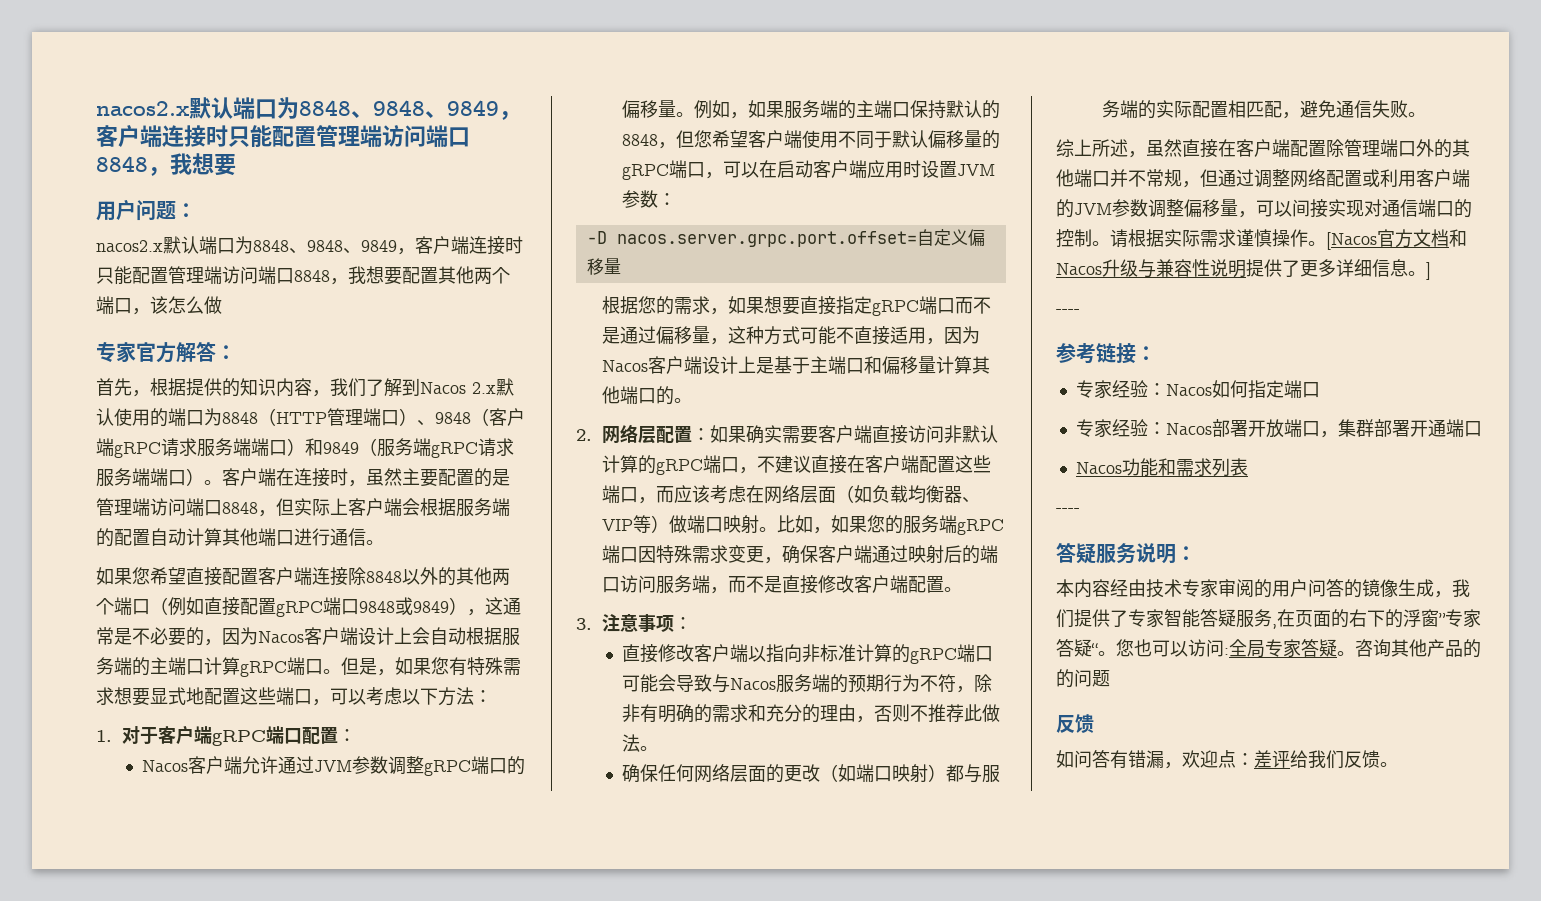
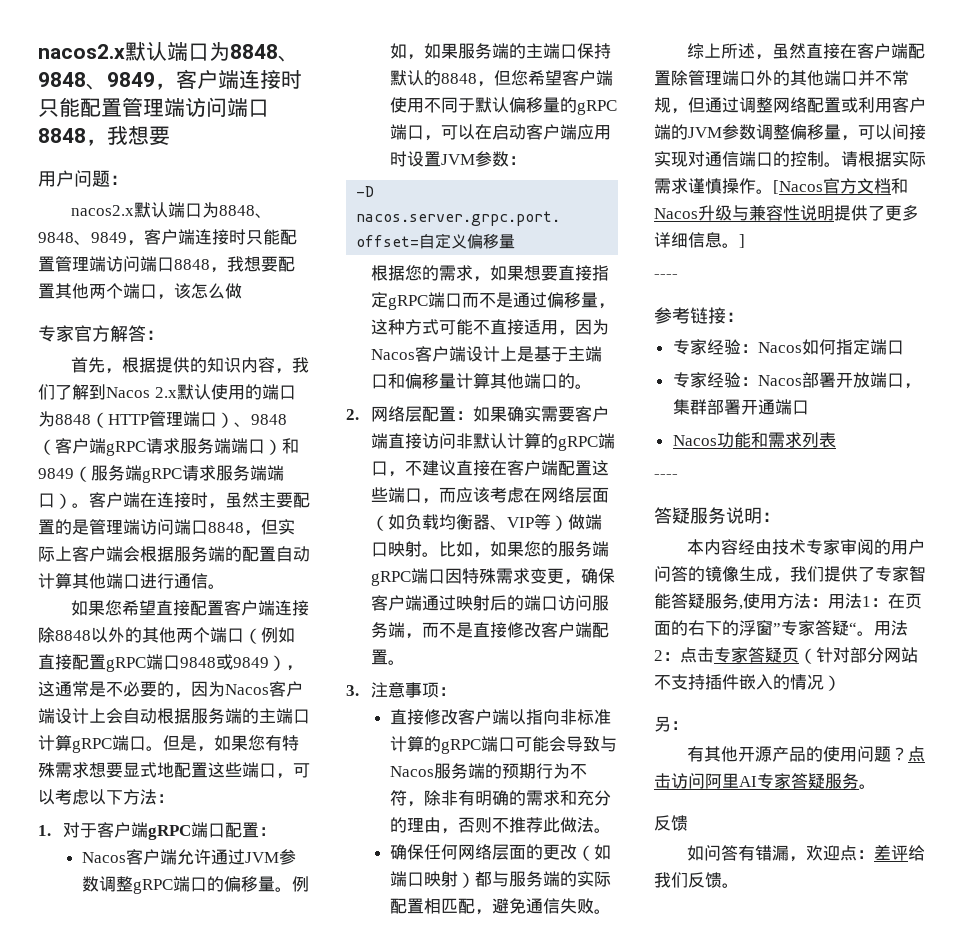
- 本内容经由技术专家审阅的用户问答的镜像生成，我们提供了专家智能答疑服务,在页面的右下的浮窗”专家答疑“。
+ 本内容经由技术专家审阅的用户问答的镜像生成，我们提供了专家智能答疑服务,使用方法：用法1：在页面的右下的浮窗”专家答疑“。
- 您也可以访问:全局专家答疑。咨询其他产品的的问题
+ 用法2：点击专家答疑页（针对部分网站不支持插件嵌入的情况）
+ 另：
+ 有其他开源产品的使用问题？点击访问阿里AI专家答疑服务。

